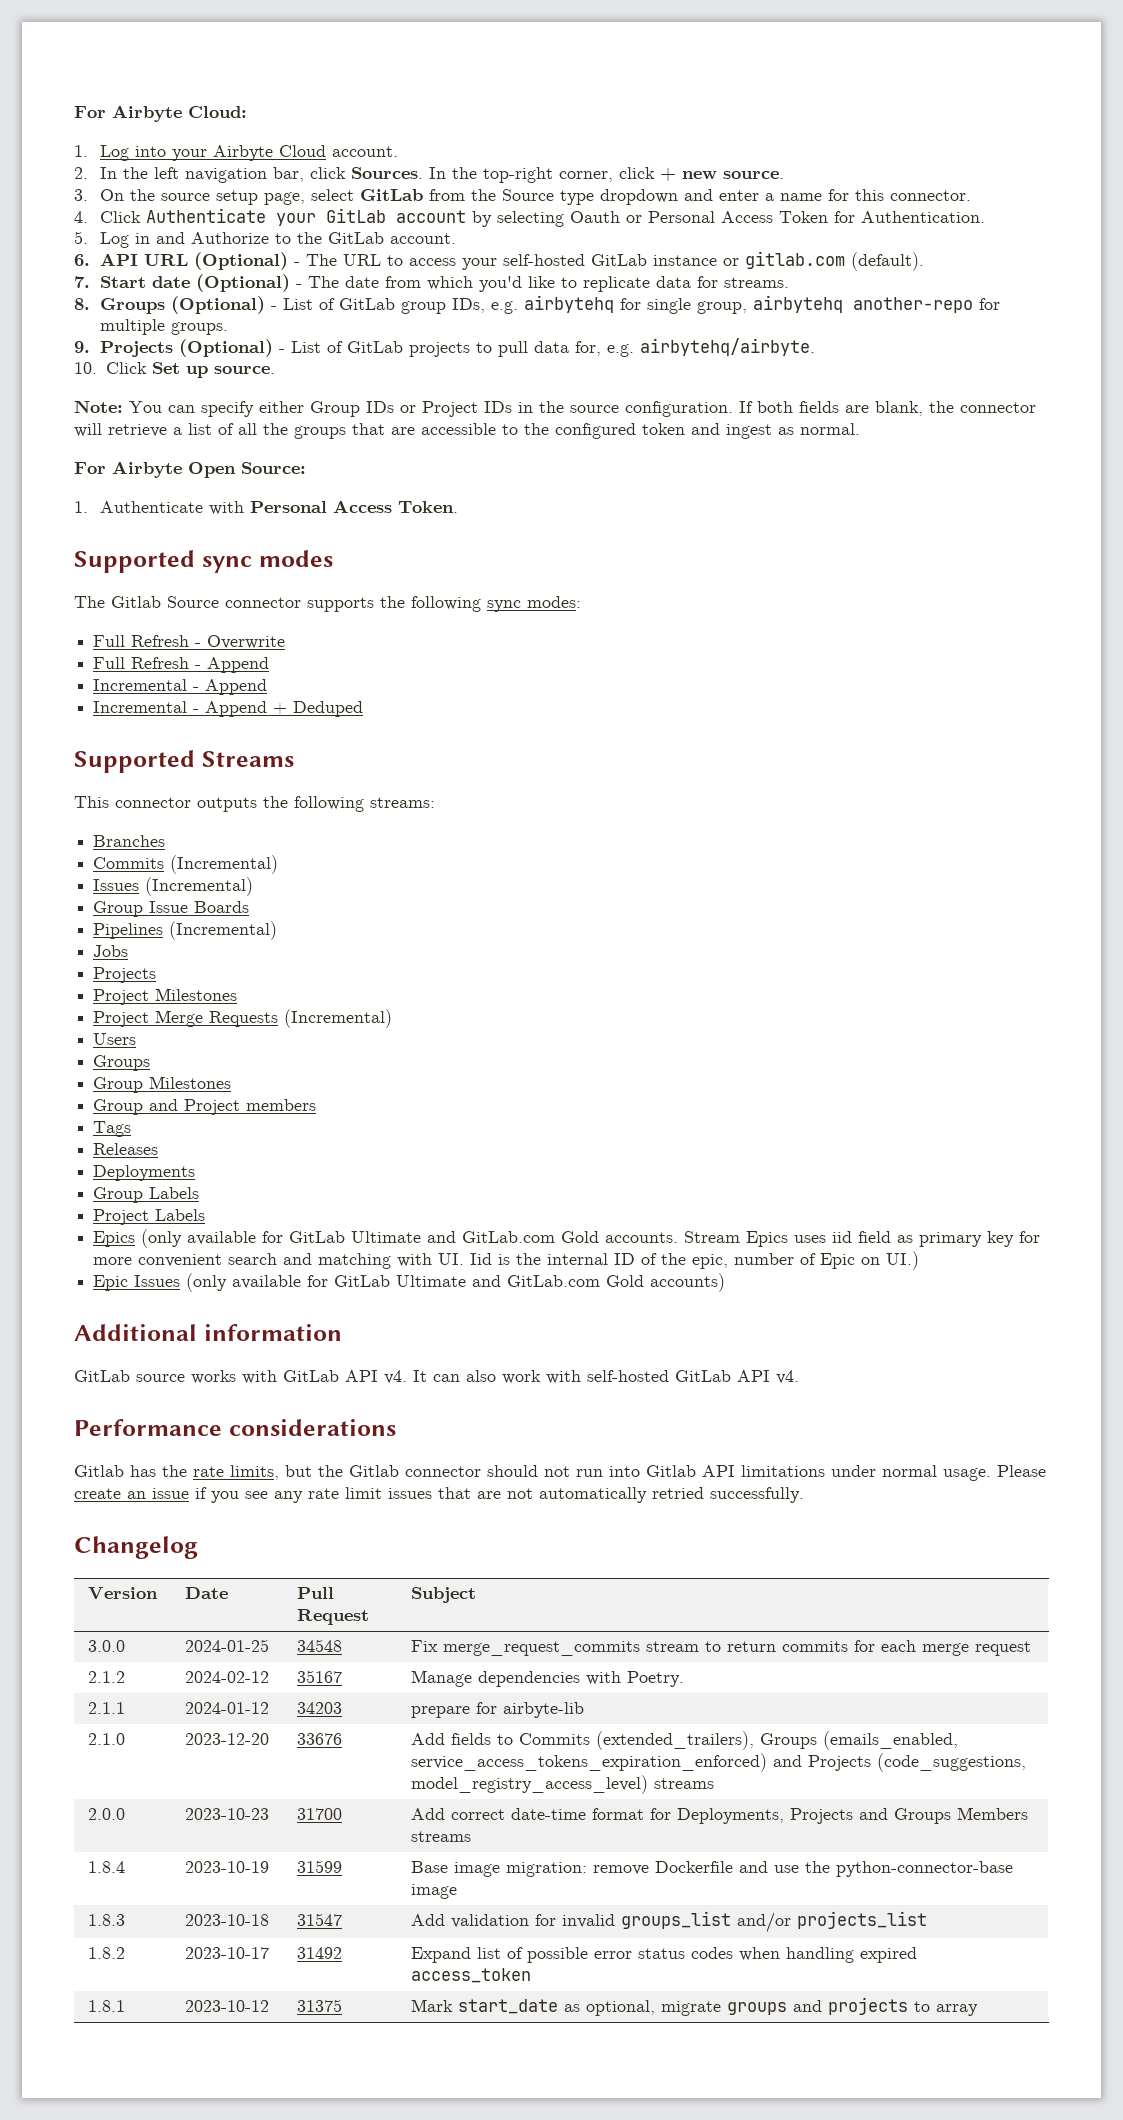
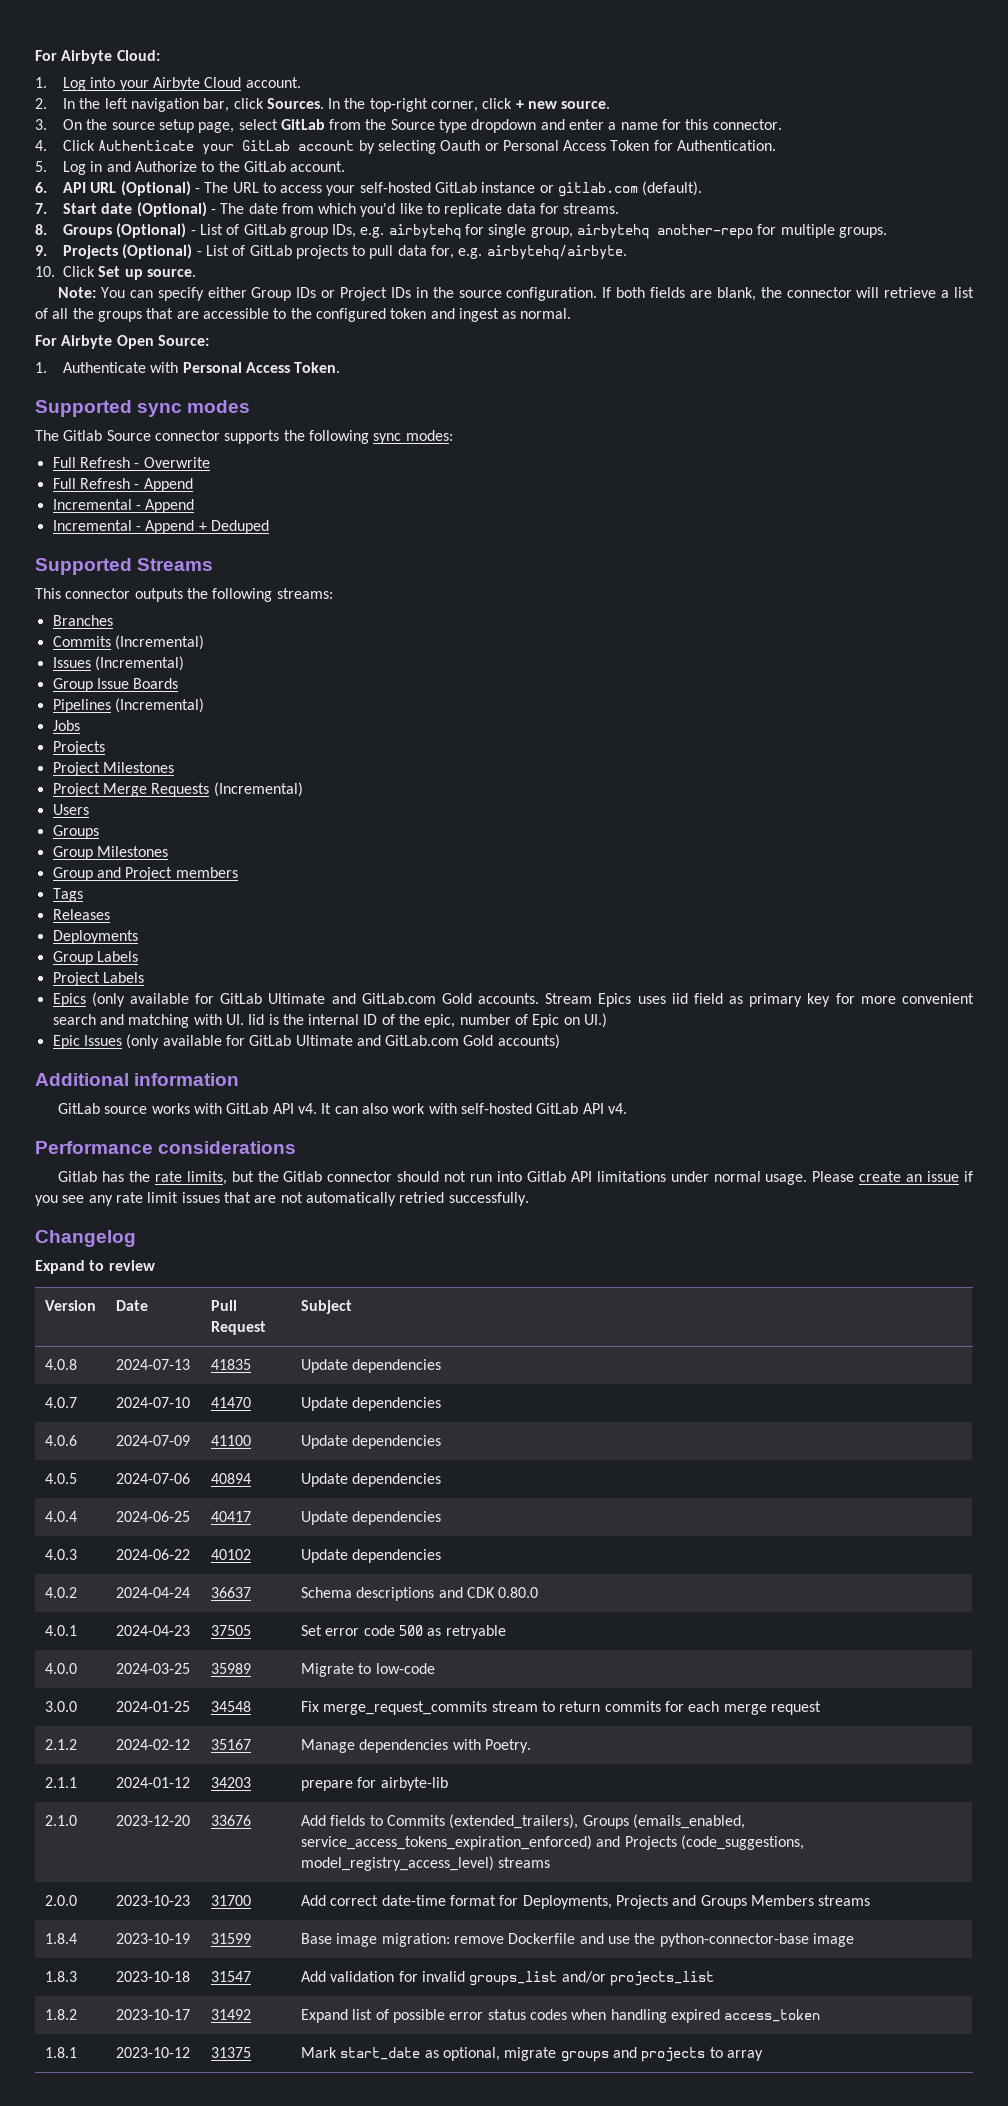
+ Expand to review
+ 4.0.8 | 2024-07-13 | 41835 | Update dependencies
+ 4.0.7 | 2024-07-10 | 41470 | Update dependencies
+ 4.0.6 | 2024-07-09 | 41100 | Update dependencies
+ 4.0.5 | 2024-07-06 | 40894 | Update dependencies
+ 4.0.4 | 2024-06-25 | 40417 | Update dependencies
+ 4.0.3 | 2024-06-22 | 40102 | Update dependencies
+ 4.0.2 | 2024-04-24 | 36637 | Schema descriptions and CDK 0.80.0
+ 4.0.1 | 2024-04-23 | 37505 | Set error code 500 as retryable
+ 4.0.0 | 2024-03-25 | 35989 | Migrate to low-code

